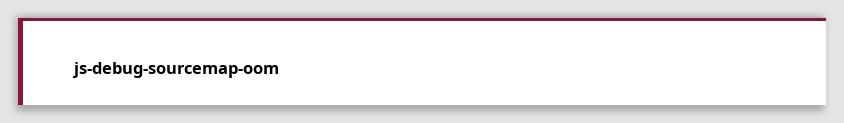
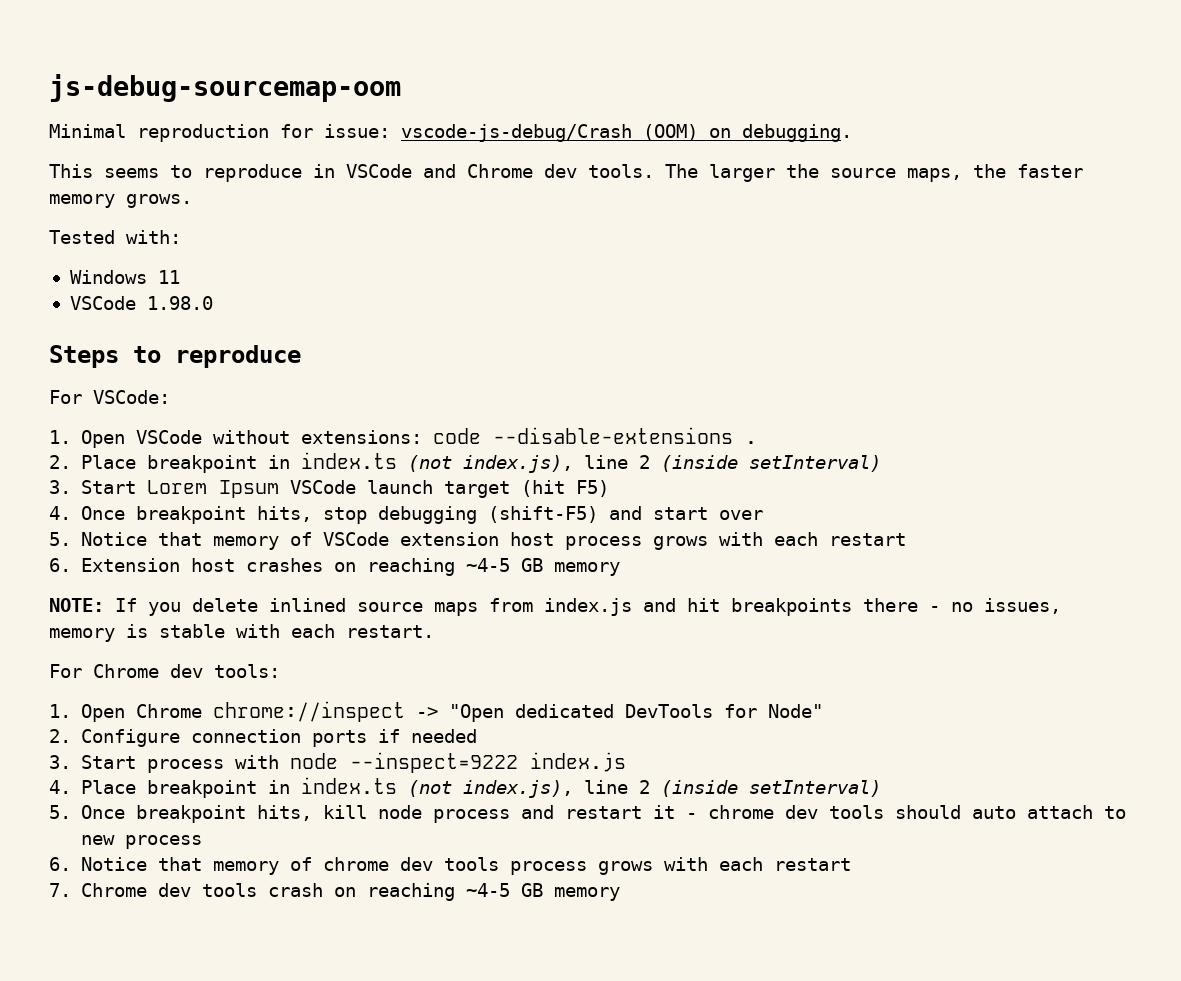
+ Minimal reproduction for issue: vscode-js-debug/Crash (OOM) on debugging.
+ This seems to reproduce in VSCode and Chrome dev tools. The larger the source maps, the faster memory grows.
+ Tested with:
+ Windows 11
+ VSCode 1.98.0
+ Steps to reproduce
+ For VSCode:
+ 1. Open VSCode without extensions: code --disable-extensions .
+ 2. Place breakpoint in index.ts (not index.js), line 2 (inside setInterval)
+ 3. Start Lorem Ipsum VSCode launch target (hit F5)
+ 4. Once breakpoint hits, stop debugging (shift-F5) and start over
+ 5. Notice that memory of VSCode extension host process grows with each restart
+ 6. Extension host crashes on reaching ~4-5 GB memory
+ NOTE: If you delete inlined source maps from index.js and hit breakpoints there - no issues, memory is stable with each restart.
+ For Chrome dev tools:
+ 1. Open Chrome chrome://inspect -> "Open dedicated DevTools for Node"
+ 2. Configure connection ports if needed
+ 3. Start process with node --inspect=9222 index.js
+ 4. Place breakpoint in index.ts (not index.js), line 2 (inside setInterval)
+ 5. Once breakpoint hits, kill node process and restart it - chrome dev tools should auto attach to new process
+ 6. Notice that memory of chrome dev tools process grows with each restart
+ 7. Chrome dev tools crash on reaching ~4-5 GB memory

